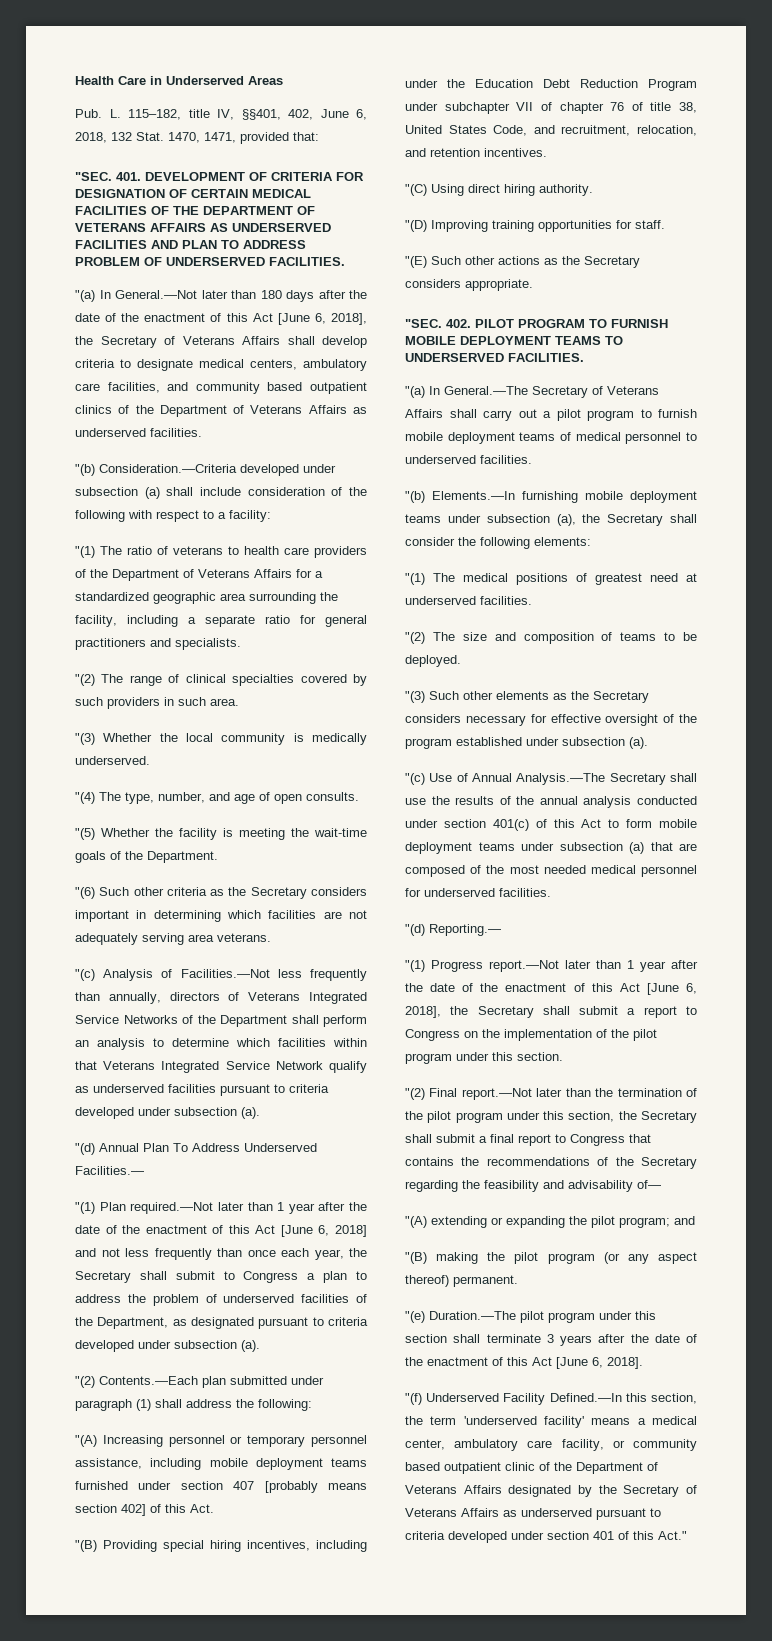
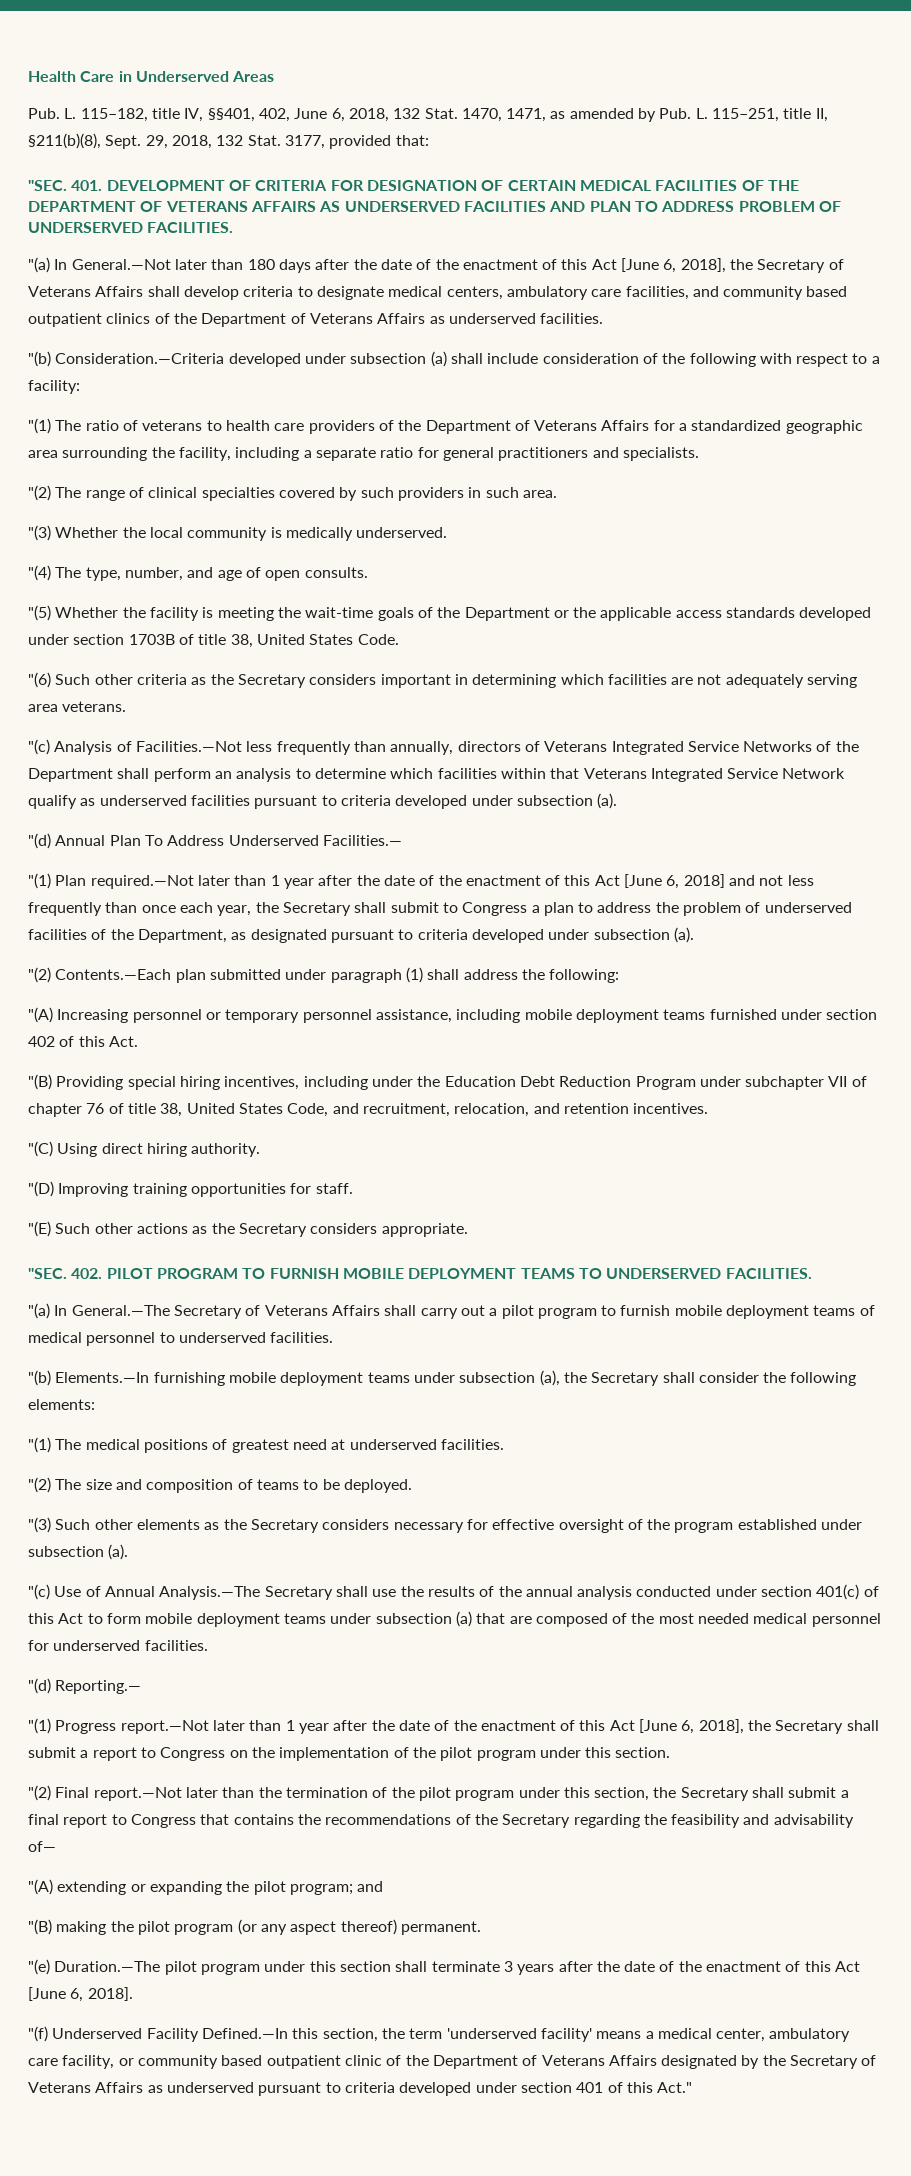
- 1470, 1471, provided that:
+ 1470, 1471, as amended by Pub. L. 115–251, title II, §211(b)(8), Sept. 29, 2018, 132 Stat. 3177, provided that:
- "(5) Whether the facility is meeting the wait-time goals of the Department.
+ "(5) Whether the facility is meeting the wait-time goals of the Department or the applicable access standards developed under section 1703B of title 38, United States Code.
- "(A) Increasing personnel or temporary personnel assistance, including mobile deployment teams furnished under section 407 [probably means section 402] of this Act.
+ "(A) Increasing personnel or temporary personnel assistance, including mobile deployment teams furnished under section 402 of this Act.

